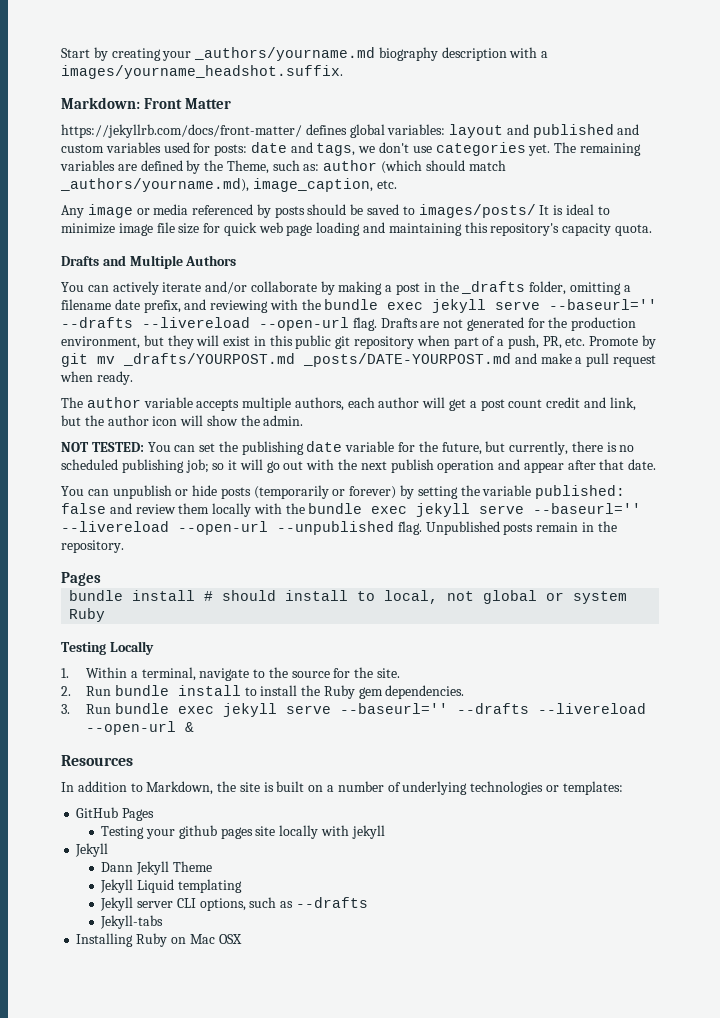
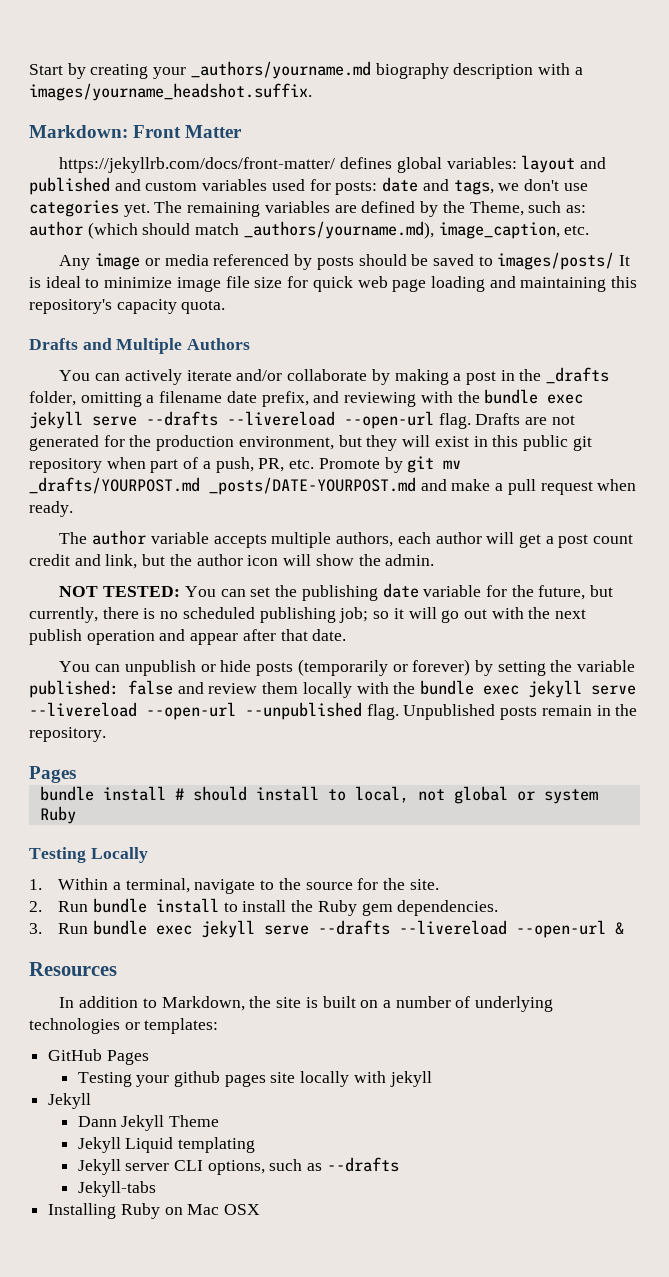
- You can actively iterate and/or collaborate by making a post in the _drafts folder, omitting a filename date prefix, and reviewing with the bundle exec jekyll serve --baseurl='' --drafts --livereload --open-url flag.
+ You can actively iterate and/or collaborate by making a post in the _drafts folder, omitting a filename date prefix, and reviewing with the bundle exec jekyll serve --drafts --livereload --open-url flag.
- You can unpublish or hide posts (temporarily or forever) by setting the variable published: false and review them locally with the bundle exec jekyll serve --baseurl='' --livereload --open-url --unpublished flag.
+ You can unpublish or hide posts (temporarily or forever) by setting the variable published: false and review them locally with the bundle exec jekyll serve --livereload --open-url --unpublished flag.
- 3. Run bundle exec jekyll serve --baseurl='' --drafts --livereload --open-url &
+ 3. Run bundle exec jekyll serve --drafts --livereload --open-url &

